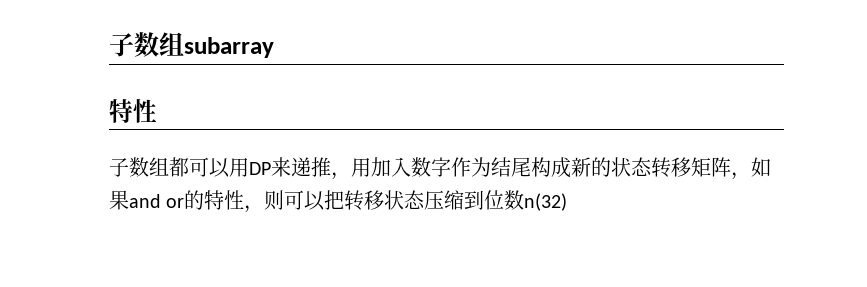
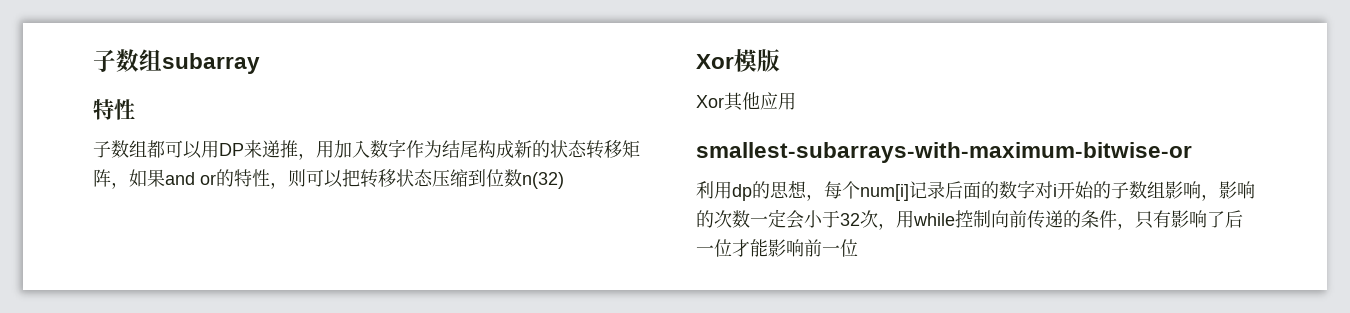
+ Xor模版
+ Xor其他应用
+ smallest-subarrays-with-maximum-bitwise-or
+ 利用dp的思想，每个num[i]记录后面的数字对i开始的子数组影响，影响的次数一定会小于32次，用while控制向前传递的条件，只有影响了后一位才能影响前一位

